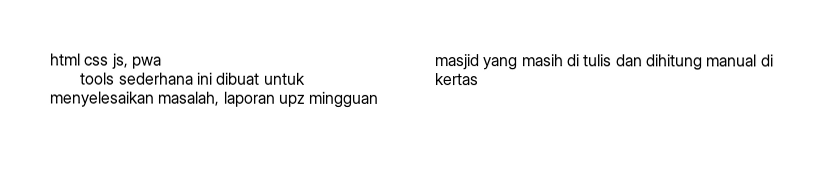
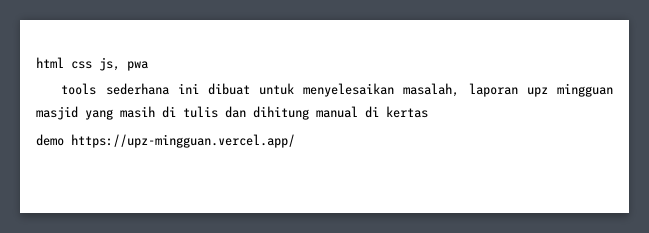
+ demo https://upz-mingguan.vercel.app/

